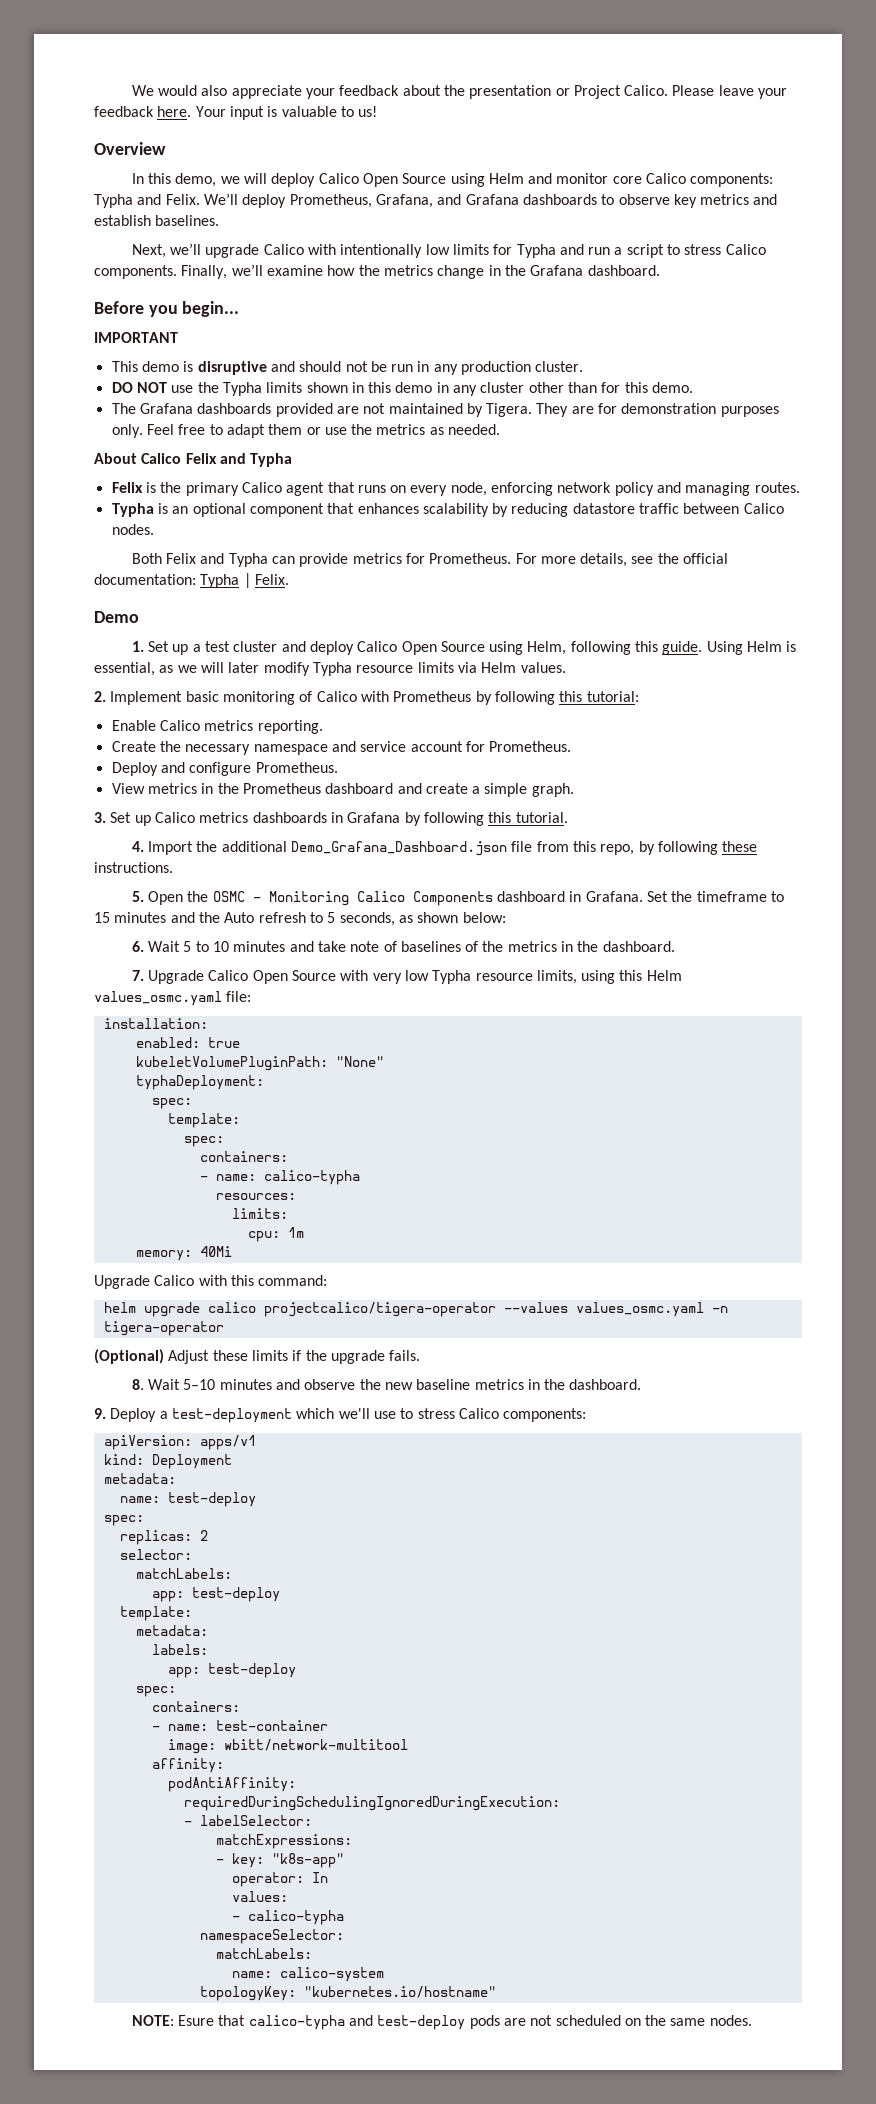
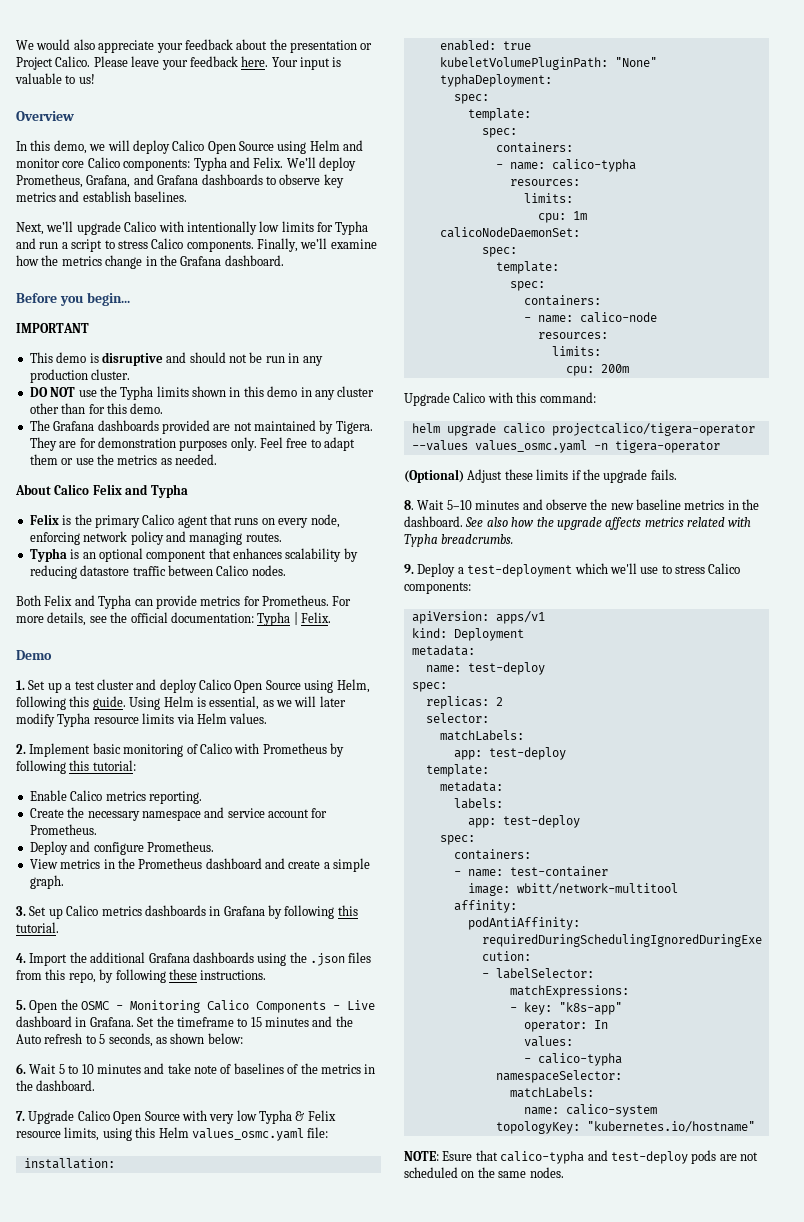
- 4. Import the additional Demo_Grafana_Dashboard.json file from this repo, by following these instructions.
+ 4. Import the additional Grafana dashboards using the .json files from this repo, by following these instructions.
- 5. Open the OSMC - Monitoring Calico Components dashboard in Grafana.
+ 5. Open the OSMC - Monitoring Calico Components - Live dashboard in Grafana.
- 7. Upgrade Calico Open Source with very low Typha resource limits, using this Helm values_osmc.yaml file:
+ 7. Upgrade Calico Open Source with very low Typha & Felix resource limits, using this Helm values_osmc.yaml file:
- memory: 40Mi
+ calicoNodeDaemonSet:
+ spec:
+ template:
+ spec:
+ containers:
+ - name: calico-node
+ resources:
+ limits:
+ cpu: 200m
+ See also how the upgrade affects metrics related with Typha breadcrumbs.

